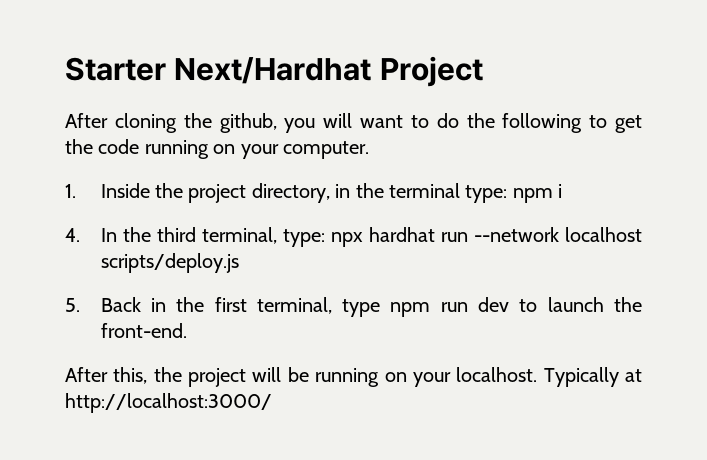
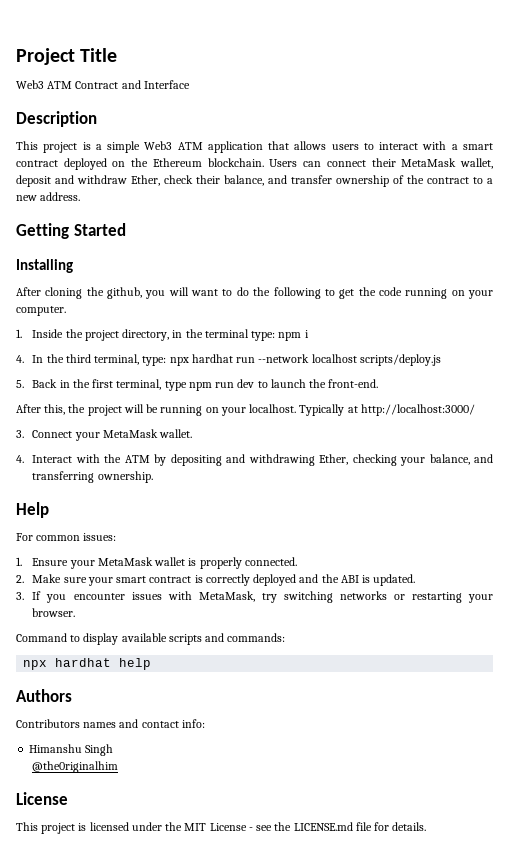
- Starter Next/Hardhat Project
+ Project Title
+ Web3 ATM Contract and Interface
+ Description
+ This project is a simple Web3 ATM application that allows users to interact with a smart contract deployed on the Ethereum blockchain. Users can connect their MetaMask wallet, deposit and withdraw Ether, check their balance, and transfer ownership of the contract to a new address.
+ Getting Started
+ Installing
+ 3. Connect your MetaMask wallet.
+ 4. Interact with the ATM by depositing and withdrawing Ether, checking your balance, and transferring ownership.
+ Help
+ For common issues:
+ 1. Ensure your MetaMask wallet is properly connected.
+ 2. Make sure your smart contract is correctly deployed and the ABI is updated.
+ 3. If you encounter issues with MetaMask, try switching networks or restarting your browser.
+ Command to display available scripts and commands:
+ npx hardhat help
+ Authors
+ Contributors names and contact info:
+ Himanshu Singh
+ @the0riginalhim
+ License
+ This project is licensed under the MIT License - see the LICENSE.md file for details.

